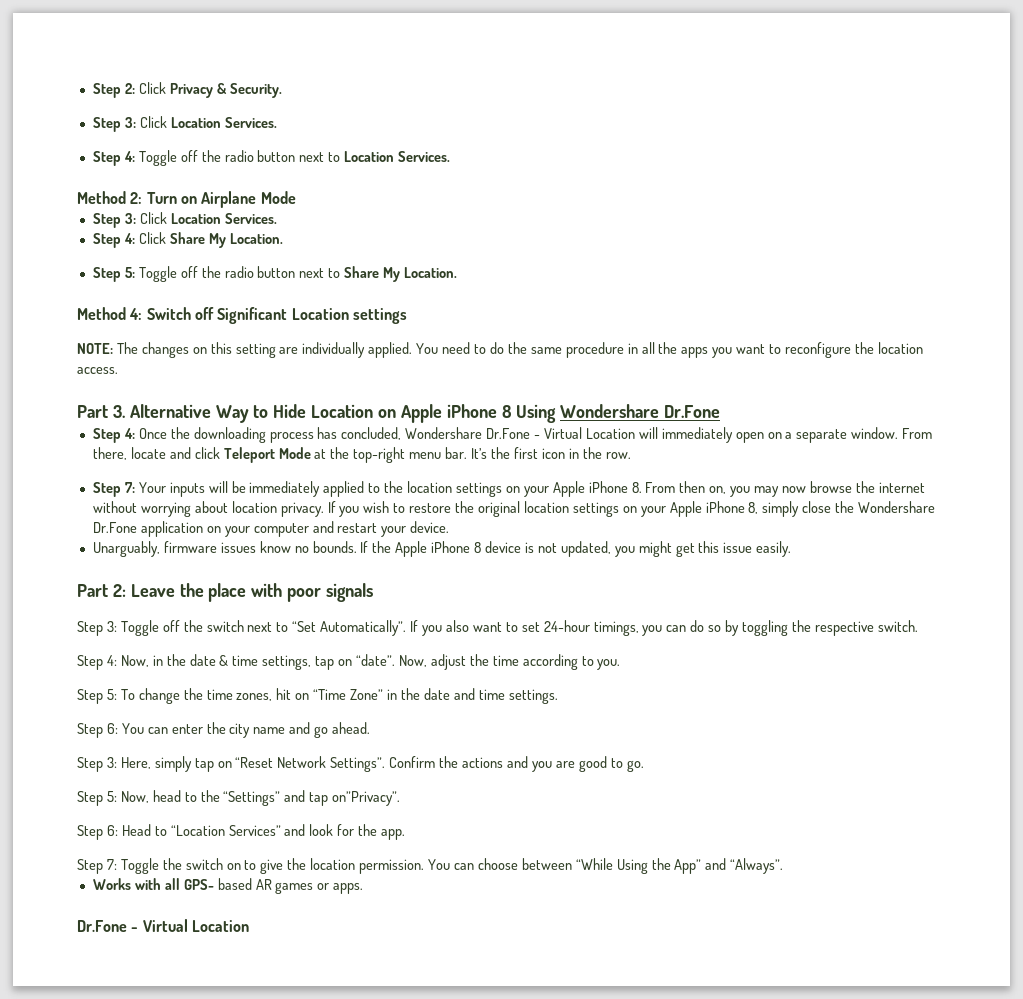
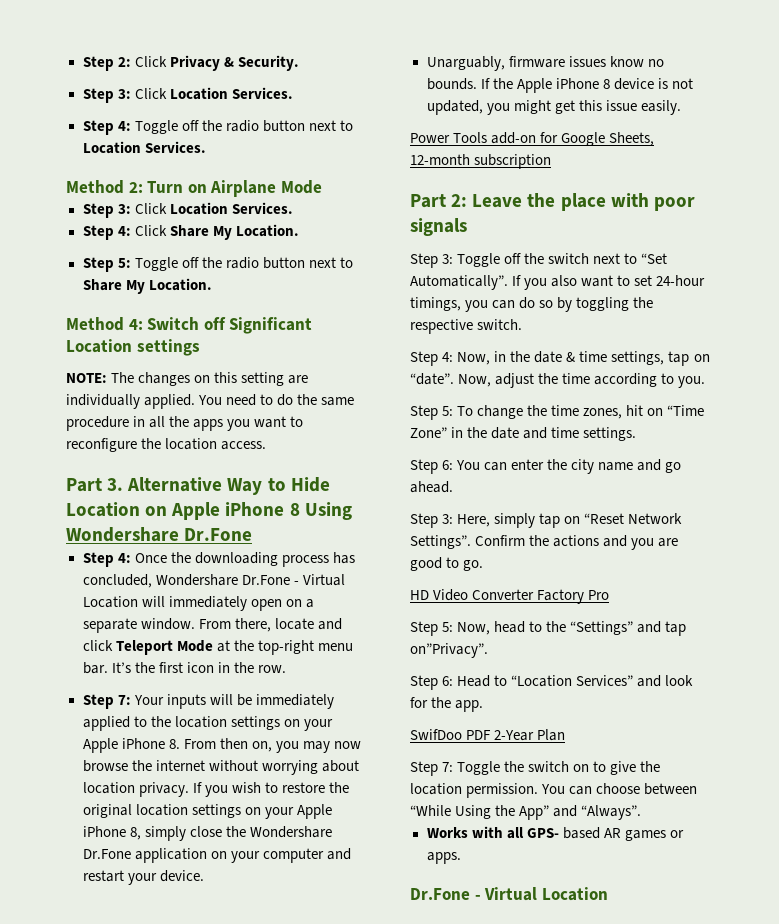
+ Power Tools add-on for Google Sheets, 12-month subscription
+ HD Video Converter Factory Pro
+ SwifDoo PDF 2-Year Plan

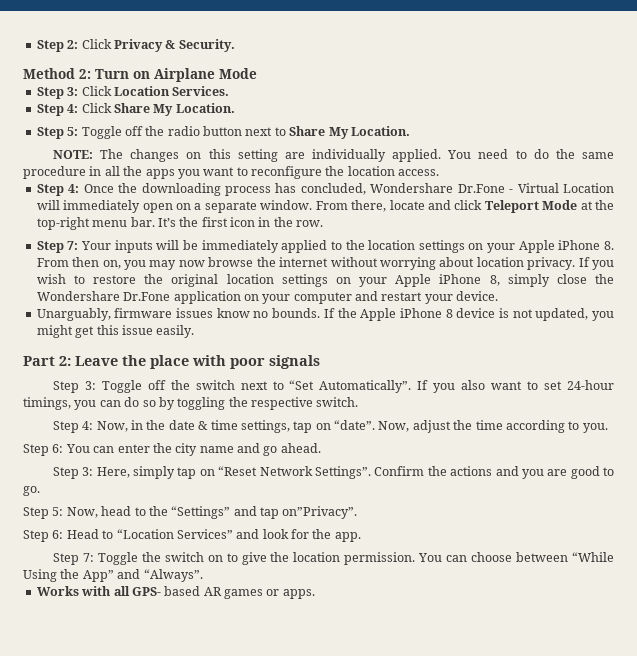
  Step 2: Click Privacy & Security.
- Step 3: Click Location Services.
- Step 4: Toggle off the radio button next to Location Services.
- Method 4: Switch off Significant Location settings
- Part 3. Alternative Way to Hide Location on Apple iPhone 8 Using Wondershare Dr.Fone
- Power Tools add-on for Google Sheets, 12-month subscription
- Step 5: To change the time zones, hit on “Time Zone” in the date and time settings.
- HD Video Converter Factory Pro
- SwifDoo PDF 2-Year Plan
  Works with all GPS- based AR games or apps.
- Dr.Fone - Virtual Location

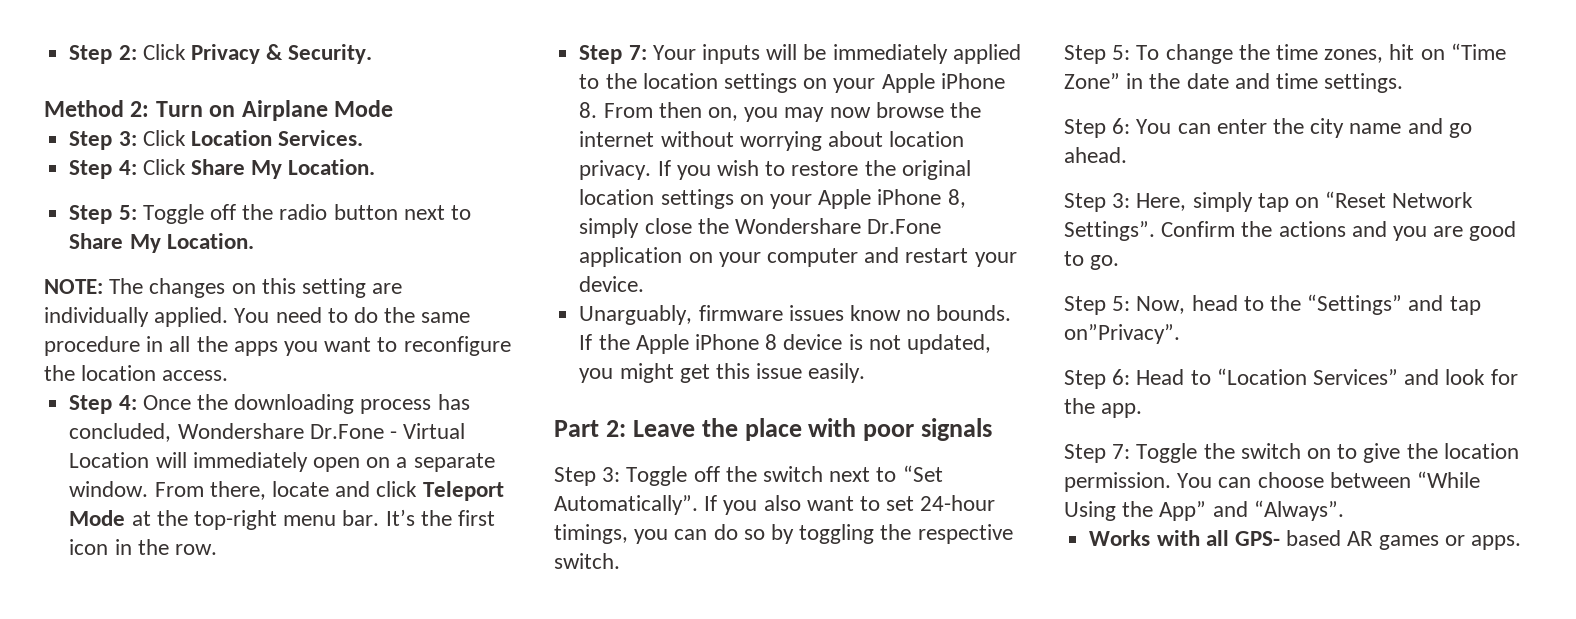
- Step 4: Now, in the date & time settings, tap on “date”. Now, adjust the time according to you.
+ Step 5: To change the time zones, hit on “Time Zone” in the date and time settings.

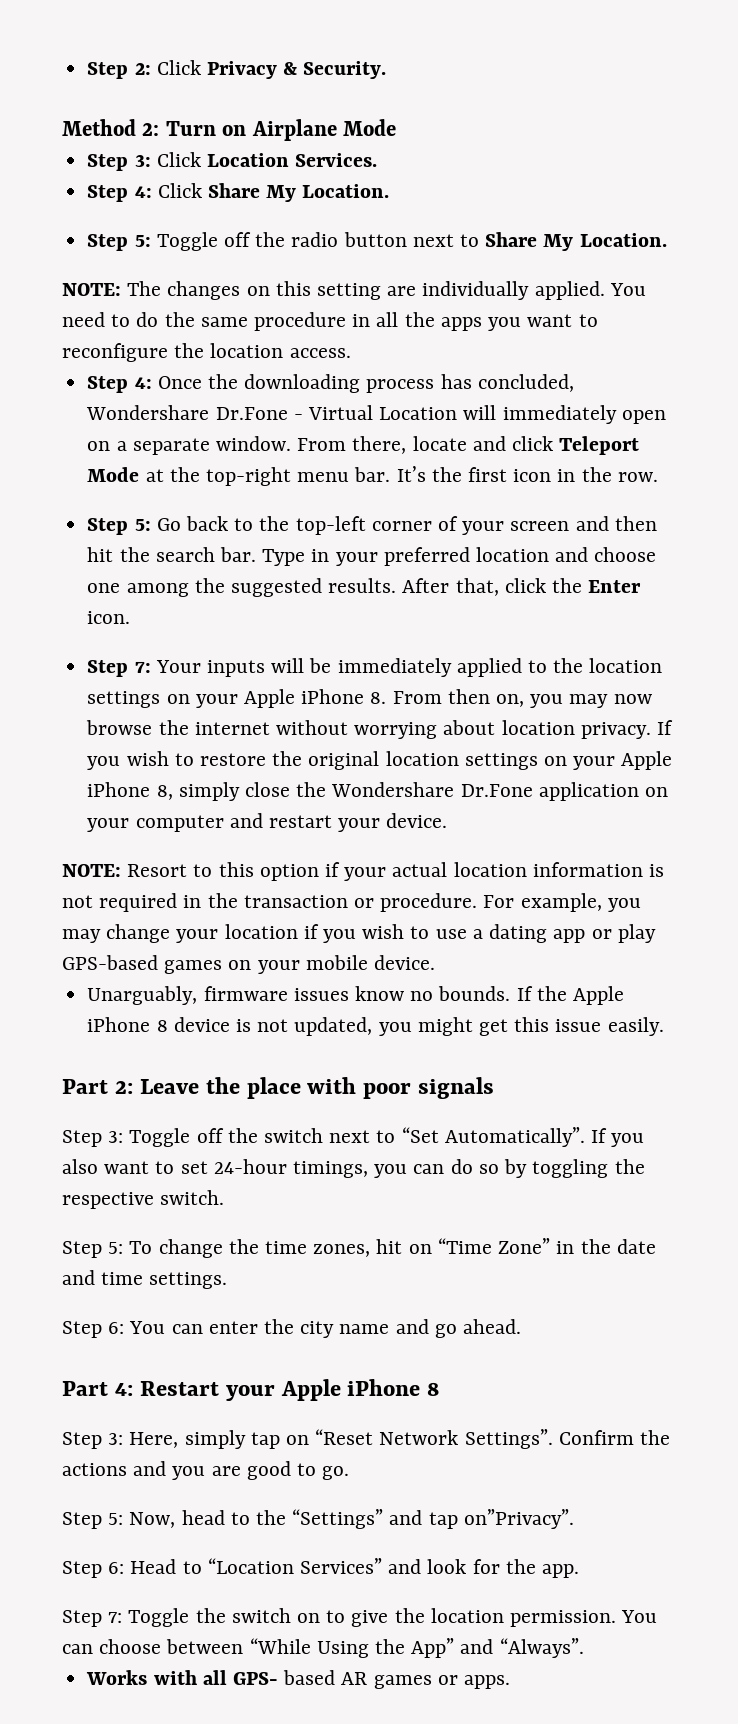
+ Step 5: Go back to the top-left corner of your screen and then hit the search bar. Type in your preferred location and choose one among the suggested results. After that, click the Enter icon.
+ NOTE: Resort to this option if your actual location information is not required in the transaction or procedure. For example, you may change your location if you wish to use a dating app or play GPS-based games on your mobile device.
+ Part 4: Restart your Apple iPhone 8

